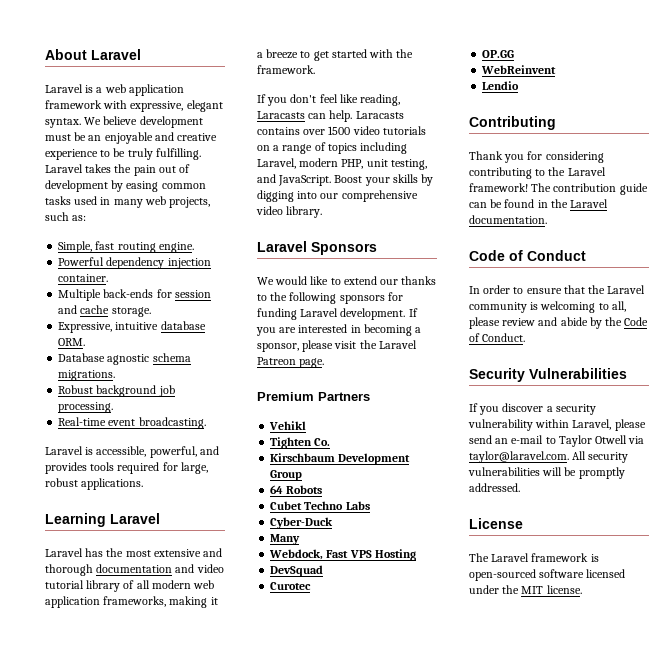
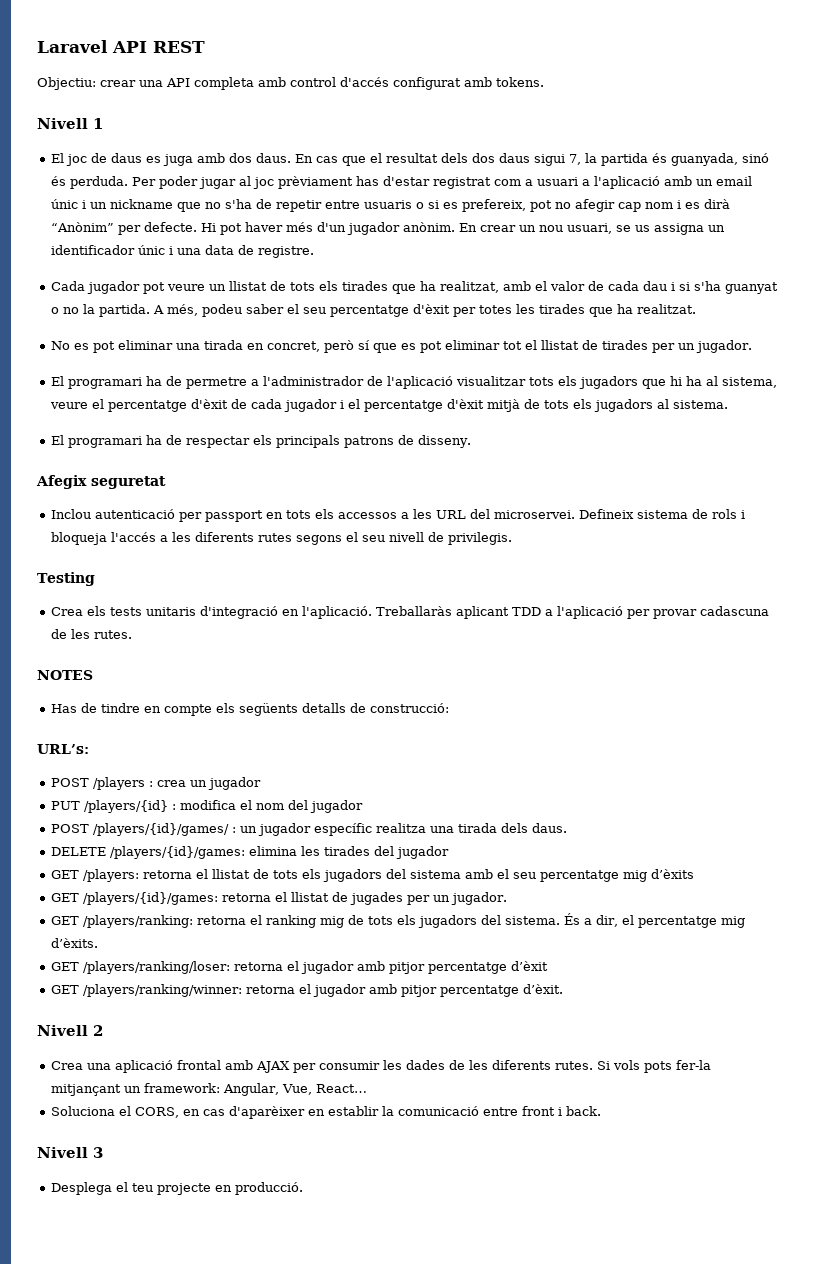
- About Laravel
- Laravel is a web application framework with expressive, elegant syntax. We believe development must be an enjoyable and creative experience to be truly fulfilling. Laravel takes the pain out of development by easing common tasks used in many web projects, such as:
- Simple, fast routing engine.
- Powerful dependency injection container.
- Multiple back-ends for session and cache storage.
- Expressive, intuitive database ORM.
- Database agnostic schema migrations.
- Robust background job processing.
- Real-time event broadcasting.
- Laravel is accessible, powerful, and provides tools required for large, robust applications.
- Learning Laravel
- Laravel has the most extensive and thorough documentation and video tutorial library of all modern web application frameworks, making it a breeze to get started with the framework.
- If you don't feel like reading, Laracasts can help. Laracasts contains over 1500 video tutorials on a range of topics including Laravel, modern PHP, unit testing, and JavaScript. Boost your skills by digging into our comprehensive video library.
- Laravel Sponsors
- We would like to extend our thanks to the following sponsors for funding Laravel development. If you are interested in becoming a sponsor, please visit the Laravel Patreon page.
- Premium Partners
- Vehikl
- Tighten Co.
- Kirschbaum Development Group
- 64 Robots
- Cubet Techno Labs
- Cyber-Duck
- Many
- Webdock, Fast VPS Hosting
- DevSquad
- Curotec
- OP.GG
- WebReinvent
- Lendio
- Contributing
- Thank you for considering contributing to the Laravel framework! The contribution guide can be found in the Laravel documentation.
- Code of Conduct
- In order to ensure that the Laravel community is welcoming to all, please review and abide by the Code of Conduct.
- Security Vulnerabilities
- If you discover a security vulnerability within Laravel, please send an e-mail to Taylor Otwell via taylor@laravel.com. All security vulnerabilities will be promptly addressed.
- License
- The Laravel framework is open-sourced software licensed under the MIT license.
+ Laravel API REST
+ Objectiu: crear una API completa amb control d'accés configurat amb tokens.
+ Nivell 1
+ El joc de daus es juga amb dos daus. En cas que el resultat dels dos daus sigui 7, la partida és guanyada, sinó és perduda. Per poder jugar al joc prèviament has d'estar registrat com a usuari a l'aplicació amb un email únic i un nickname que no s'ha de repetir entre usuaris o si es prefereix, pot no afegir cap nom i es dirà “Anònim” per defecte. Hi pot haver més d'un jugador anònim. En crear un nou usuari, se us assigna un identificador únic i una data de registre.
+ Cada jugador pot veure un llistat de tots els tirades que ha realitzat, amb el valor de cada dau i si s'ha guanyat o no la partida. A més, podeu saber el seu percentatge d'èxit per totes les tirades que ha realitzat.
+ No es pot eliminar una tirada en concret, però sí que es pot eliminar tot el llistat de tirades per un jugador.
+ El programari ha de permetre a l'administrador de l'aplicació visualitzar tots els jugadors que hi ha al sistema, veure el percentatge d'èxit de cada jugador i el percentatge d'èxit mitjà de tots els jugadors al sistema.
+ El programari ha de respectar els principals patrons de disseny.
+ Afegix seguretat
+ Inclou autenticació per passport en tots els accessos a les URL del microservei. Defineix sistema de rols i bloqueja l'accés a les diferents rutes segons el seu nivell de privilegis.
+ Testing
+ Crea els tests unitaris d'integració en l'aplicació. Treballaràs aplicant TDD a l'aplicació per provar cadascuna de les rutes.
+ NOTES
+ Has de tindre en compte els següents detalls de construcció:
+ URL’s:
+ POST /players : crea un jugador
+ PUT /players/{id} : modifica el nom del jugador
+ POST /players/{id}/games/ : un jugador específic realitza una tirada dels daus.
+ DELETE /players/{id}/games: elimina les tirades del jugador
+ GET /players: retorna el llistat de tots els jugadors del sistema amb el seu percentatge mig d’èxits
+ GET /players/{id}/games: retorna el llistat de jugades per un jugador.
+ GET /players/ranking: retorna el ranking mig de tots els jugadors del sistema. És a dir, el percentatge mig d’èxits.
+ GET /players/ranking/loser: retorna el jugador amb pitjor percentatge d’èxit
+ GET /players/ranking/winner: retorna el jugador amb pitjor percentatge d’èxit.
+ Nivell 2
+ Crea una aplicació frontal amb AJAX per consumir les dades de les diferents rutes. Si vols pots fer-la mitjançant un framework: Angular, Vue, React…
+ Soluciona el CORS, en cas d'aparèixer en establir la comunicació entre front i back.
+ Nivell 3
+ Desplega el teu projecte en producció.

